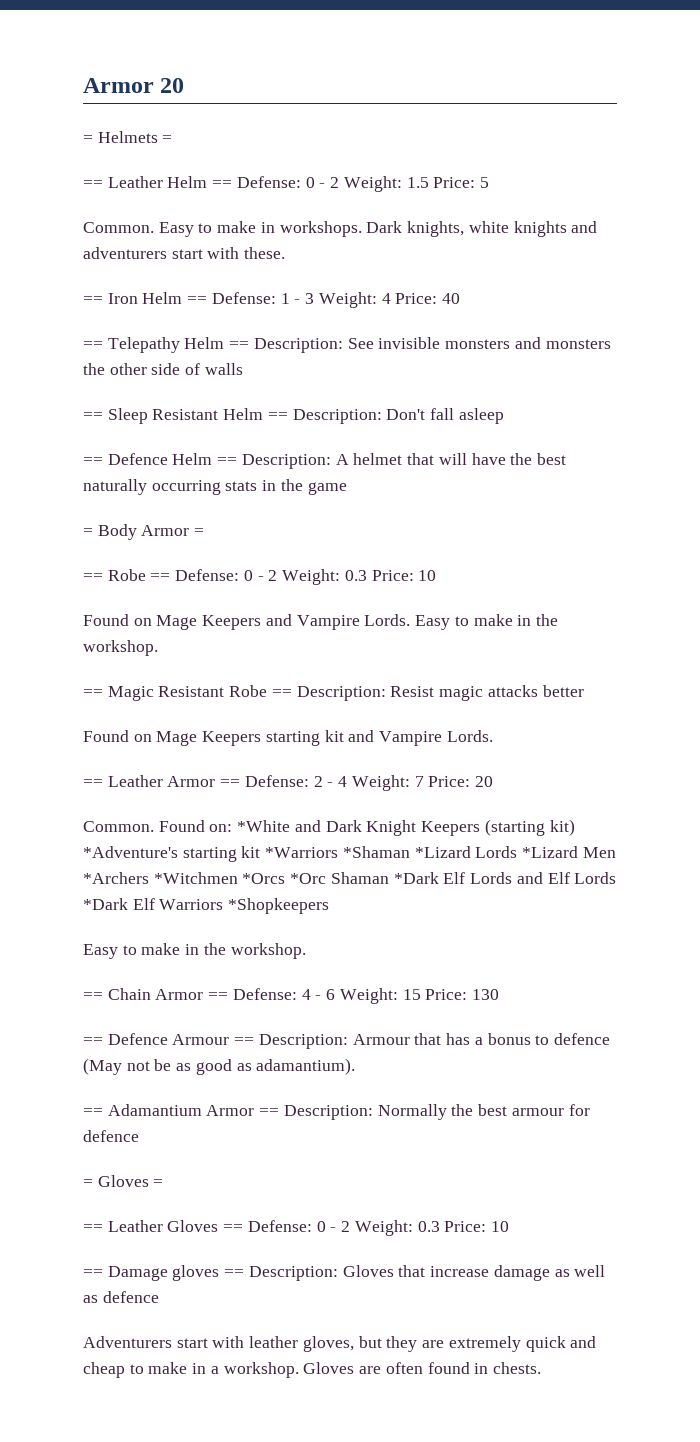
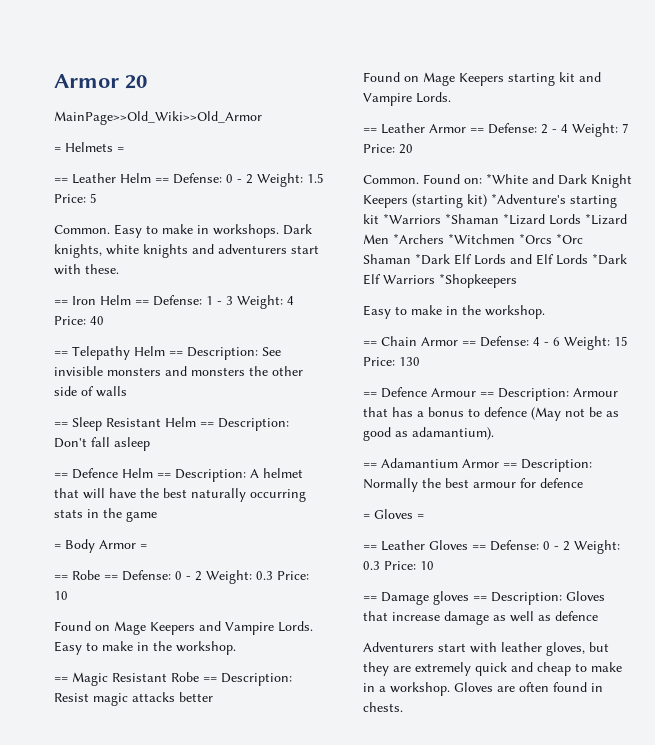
+ MainPage>>Old_Wiki>>Old_Armor

